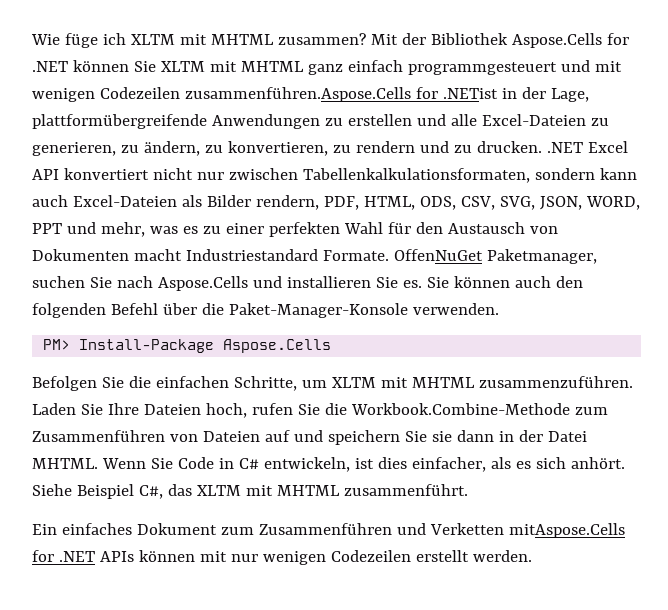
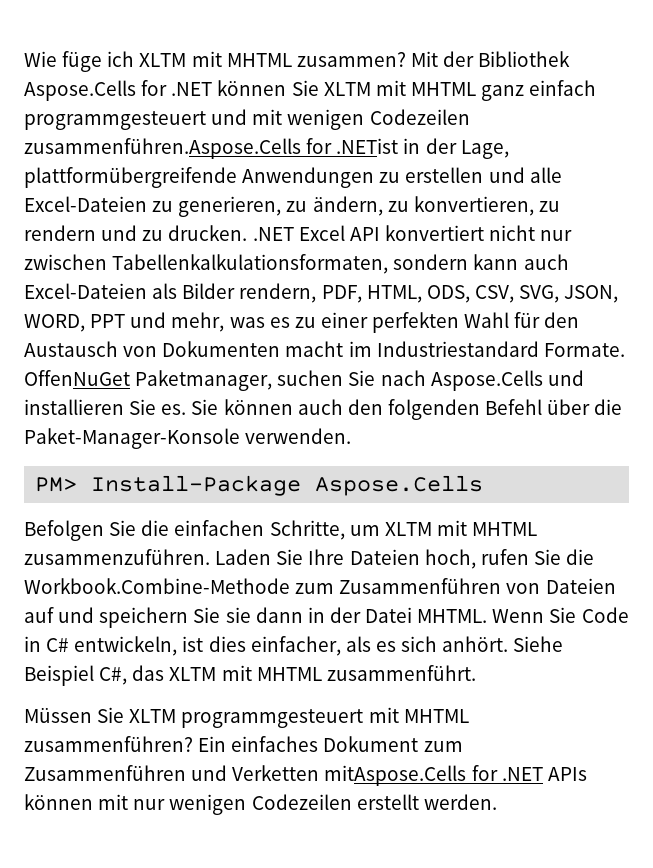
- Mit der Bibliothek Aspose.Cells for .NET können Sie XLTM mit MHTML ganz einfach programmgesteuert und mit wenigen Codezeilen zusammenführen.Aspose.Cells for .NETist in der Lage, plattformübergreifende Anwendungen zu erstellen und alle Excel-Dateien zu generieren, zu ändern, zu konvertieren, zu rendern und zu drucken. .NET Excel API konvertiert nicht nur zwischen Tabellenkalkulationsformaten, sondern kann auch Excel-Dateien als Bilder rendern, PDF, HTML, ODS, CSV, SVG, JSON, WORD, PPT und mehr, was es zu einer perfekten Wahl für den Austausch von Dokumenten macht Industriestandard Formate.
+ Mit der Bibliothek Aspose.Cells for .NET können Sie XLTM mit MHTML ganz einfach programmgesteuert und mit wenigen Codezeilen zusammenführen.Aspose.Cells for .NETist in der Lage, plattformübergreifende Anwendungen zu erstellen und alle Excel-Dateien zu generieren, zu ändern, zu konvertieren, zu rendern und zu drucken. .NET Excel API konvertiert nicht nur zwischen Tabellenkalkulationsformaten, sondern kann auch Excel-Dateien als Bilder rendern, PDF, HTML, ODS, CSV, SVG, JSON, WORD, PPT und mehr, was es zu einer perfekten Wahl für den Austausch von Dokumenten macht im Industriestandard Formate.
+ Müssen Sie XLTM programmgesteuert mit MHTML zusammenführen?

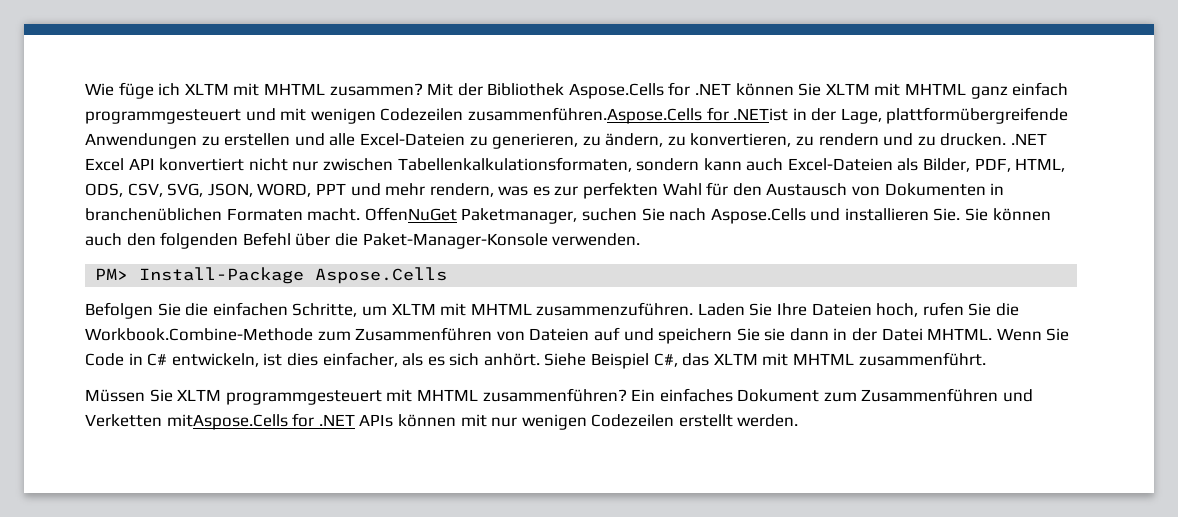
- Mit der Bibliothek Aspose.Cells for .NET können Sie XLTM mit MHTML ganz einfach programmgesteuert und mit wenigen Codezeilen zusammenführen.Aspose.Cells for .NETist in der Lage, plattformübergreifende Anwendungen zu erstellen und alle Excel-Dateien zu generieren, zu ändern, zu konvertieren, zu rendern und zu drucken. .NET Excel API konvertiert nicht nur zwischen Tabellenkalkulationsformaten, sondern kann auch Excel-Dateien als Bilder rendern, PDF, HTML, ODS, CSV, SVG, JSON, WORD, PPT und mehr, was es zu einer perfekten Wahl für den Austausch von Dokumenten macht im Industriestandard Formate.
+ Mit der Bibliothek Aspose.Cells for .NET können Sie XLTM mit MHTML ganz einfach programmgesteuert und mit wenigen Codezeilen zusammenführen.Aspose.Cells for .NETist in der Lage, plattformübergreifende Anwendungen zu erstellen und alle Excel-Dateien zu generieren, zu ändern, zu konvertieren, zu rendern und zu drucken. .NET Excel API konvertiert nicht nur zwischen Tabellenkalkulationsformaten, sondern kann auch Excel-Dateien als Bilder, PDF, HTML, ODS, CSV, SVG, JSON, WORD, PPT und mehr rendern, was es zur perfekten Wahl für den Austausch von Dokumenten in branchenüblichen Formaten macht.
- OffenNuGet Paketmanager, suchen Sie nach Aspose.Cells und installieren Sie es. Sie können auch den folgenden Befehl über die Paket-Manager-Konsole verwenden.
+ OffenNuGet Paketmanager, suchen Sie nach Aspose.Cells und installieren Sie. Sie können auch den folgenden Befehl über die Paket-Manager-Konsole verwenden.

